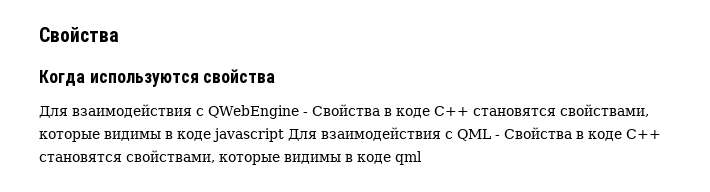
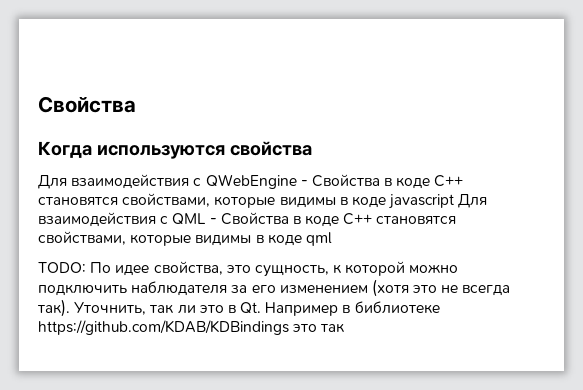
+ TODO: По идее свойства, это сущность, к которой можно подключить наблюдателя за его изменением (хотя это не всегда так). Уточнить, так ли это в Qt. Например в библиотеке https://github.com/KDAB/KDBindings это так

